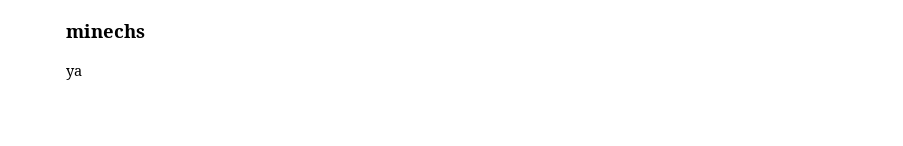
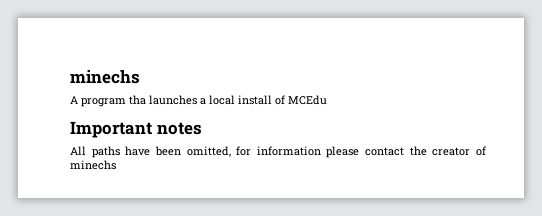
- ya
+ A program tha launches a local install of MCEdu
+ Important notes
+ All paths have been omitted, for information please contact the creator of minechs

